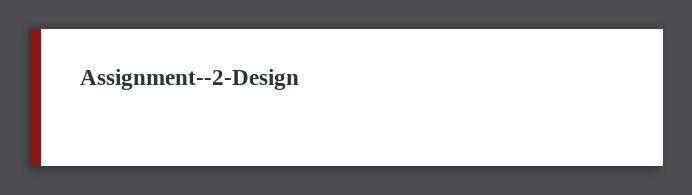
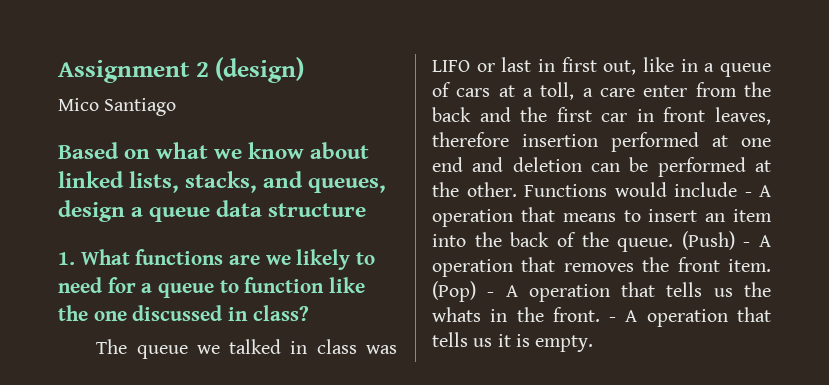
- Assignment--2-Design
+ Assignment 2 (design)
+ Mico Santiago
+ Based on what we know about linked lists, stacks, and queues, design a queue data structure
+ 1. What functions are we likely to need for a queue to function like the one discussed in class?
+ The queue we talked in class was LIFO or last in first out, like in a queue of cars at a toll, a care enter from the back and the first car in front leaves, therefore insertion performed at one end and deletion can be performed at the other. Functions would include - A operation that means to insert an item into the back of the queue. (Push) - A operation that removes the front item. (Pop) - A operation that tells us the whats in the front. - A operation that tells us it is empty.

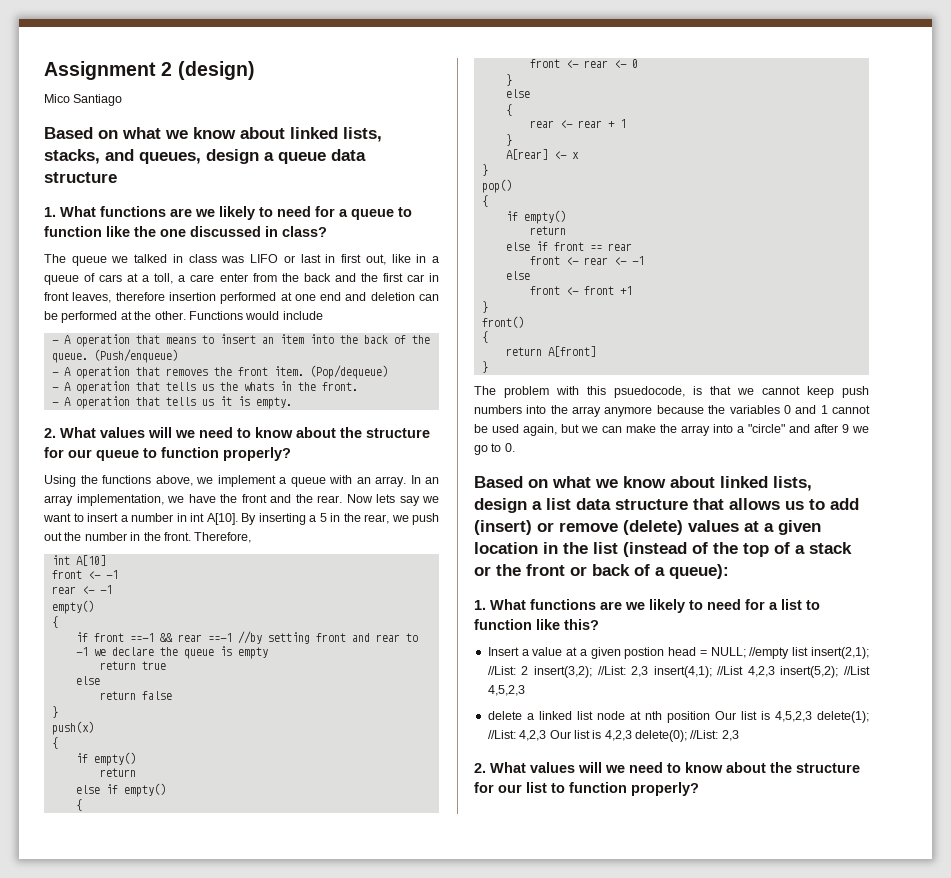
- Functions would include - A operation that means to insert an item into the back of the queue.
+ Functions would include
+ - A operation that means to insert an item into the back of the queue.
- (Push) - A operation that removes the front item.
+ (Push/enqueue)
+ - A operation that removes the front item.
- (Pop) - A operation that tells us the whats in the front. - A operation that tells us it is empty.
+ (Pop/dequeue)
+ - A operation that tells us the whats in the front.
+ - A operation that tells us it is empty.
+ 2. What values will we need to know about the structure for our queue to function properly?
+ Using the functions above, we implement a queue with an array. In an array implementation, we have the front and the rear. Now lets say we want to insert a number in int A[10]. By inserting a 5 in the rear, we push out the number in the front. Therefore,
+ int A[10]
+ front <- -1
+ rear <- -1
+ empty()
+ {
+ if front ==-1 && rear ==-1 //by setting front and rear to -1 we declare the queue is empty
+ return true
+ else
+ return false
+ }
+ push(x)
+ {
+ if empty()
+ return
+ else if empty()
+ {
+ front <- rear <- 0
+ }
+ else
+ {
+ rear <- rear + 1
+ }
+ A[rear] <- x
+ }
+ pop()
+ {
+ if empty()
+ return
+ else if front == rear
+ front <- rear <- -1
+ else
+ front <- front +1
+ }
+ front()
+ {
+ return A[front]
+ }
+ The problem with this psuedocode, is that we cannot keep push numbers into the array anymore because the variables 0 and 1 cannot be used again, but we can make the array into a "circle" and after 9 we go to 0.
+ Based on what we know about linked lists, design a list data structure that allows us to add (insert) or remove (delete) values at a given location in the list (instead of the top of a stack or the front or back of a queue):
+ 1. What functions are we likely to need for a list to function like this?
+ Insert a value at a given postion head = NULL; //empty list insert(2,1); //List: 2 insert(3,2); //List: 2,3 insert(4,1); //List 4,2,3 insert(5,2); //List 4,5,2,3
+ delete a linked list node at nth position Our list is 4,5,2,3 delete(1); //List: 4,2,3 Our list is 4,2,3 delete(0); //List: 2,3
+ 2. What values will we need to know about the structure for our list to function properly?

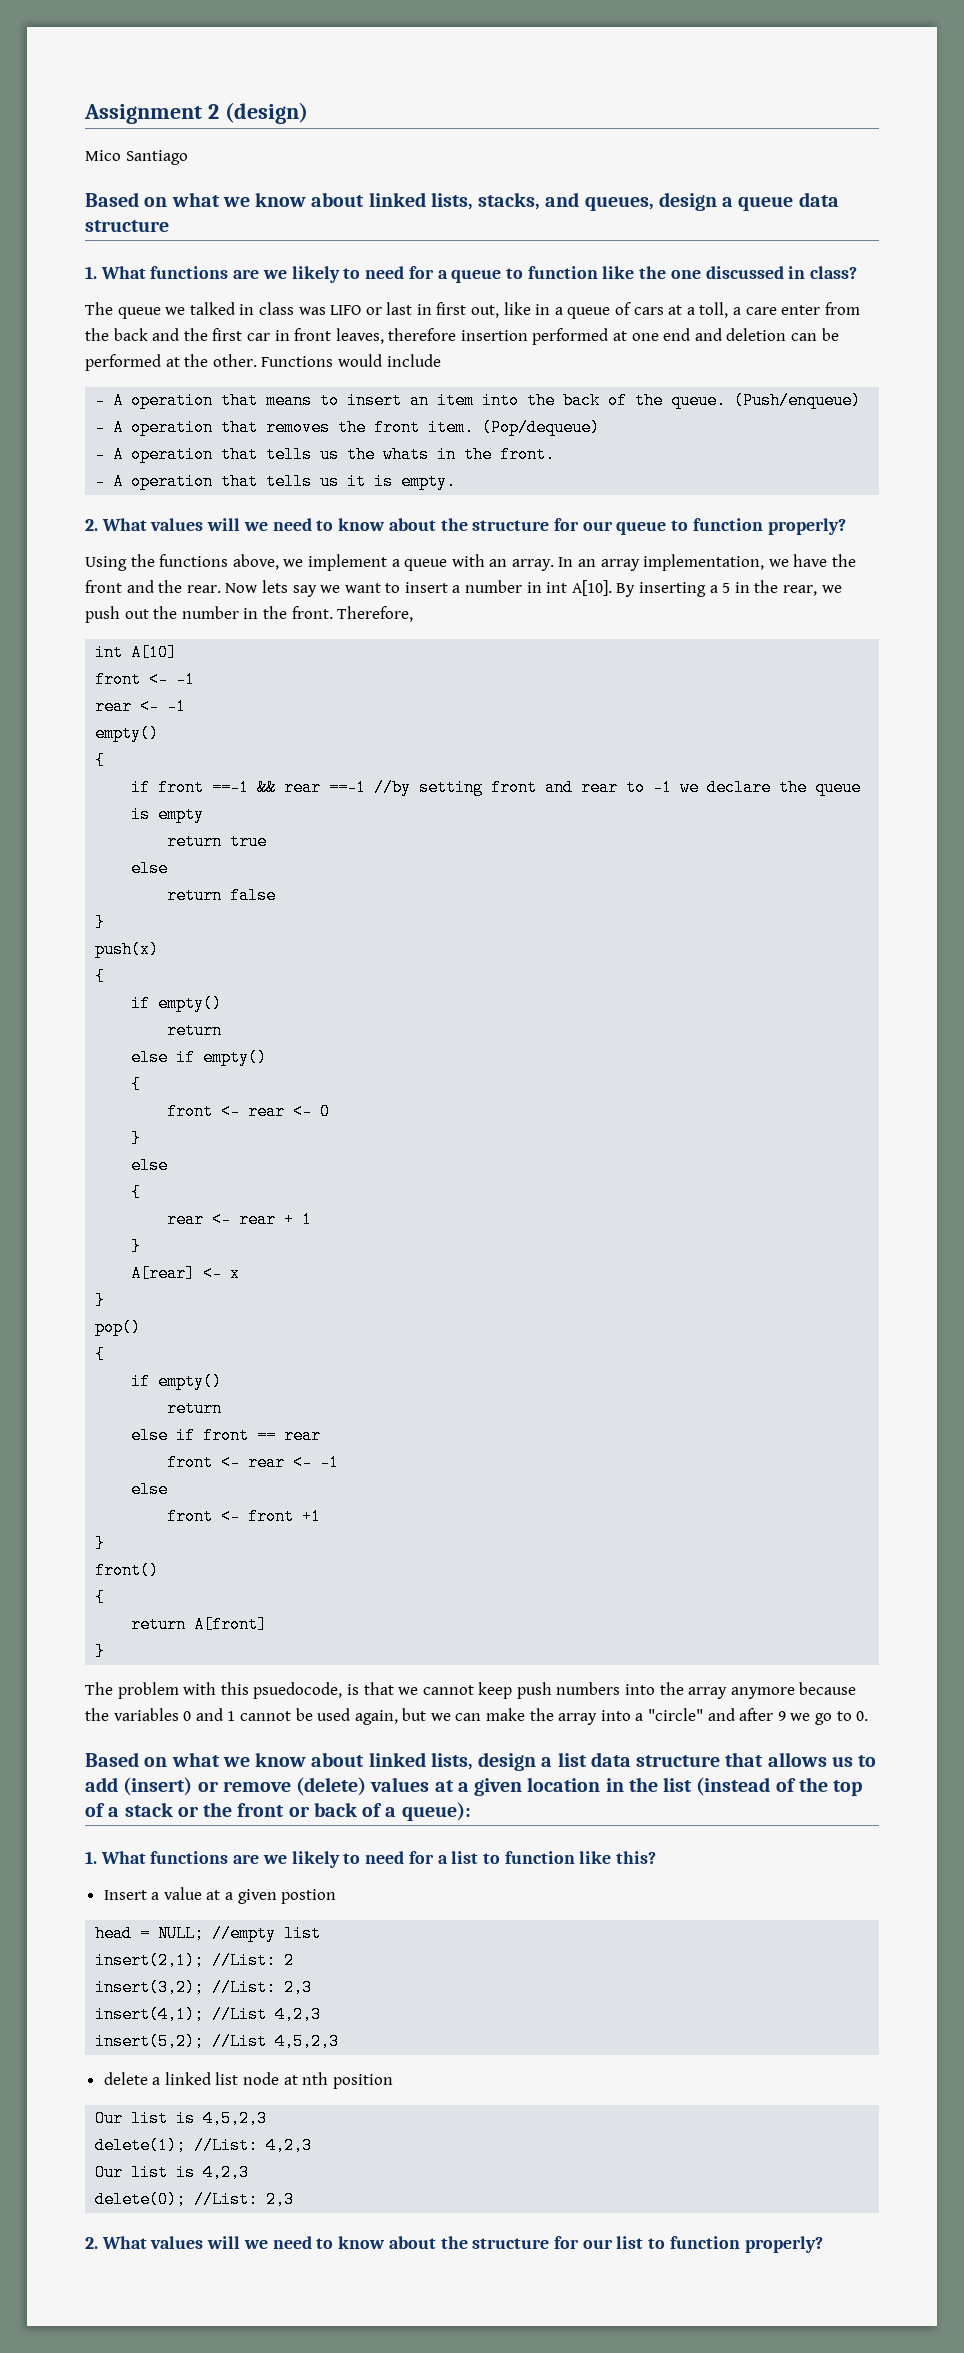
- Insert a value at a given postion head = NULL; //empty list insert(2,1); //List: 2 insert(3,2); //List: 2,3 insert(4,1); //List 4,2,3 insert(5,2); //List 4,5,2,3
+ Insert a value at a given postion
+ head = NULL; //empty list
+ insert(2,1); //List: 2
+ insert(3,2); //List: 2,3
+ insert(4,1); //List 4,2,3
+ insert(5,2); //List 4,5,2,3
- delete a linked list node at nth position Our list is 4,5,2,3 delete(1); //List: 4,2,3 Our list is 4,2,3 delete(0); //List: 2,3
+ delete a linked list node at nth position
+ Our list is 4,5,2,3
+ delete(1); //List: 4,2,3
+ Our list is 4,2,3
+ delete(0); //List: 2,3

